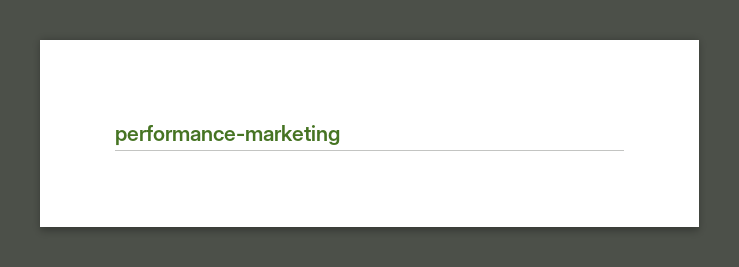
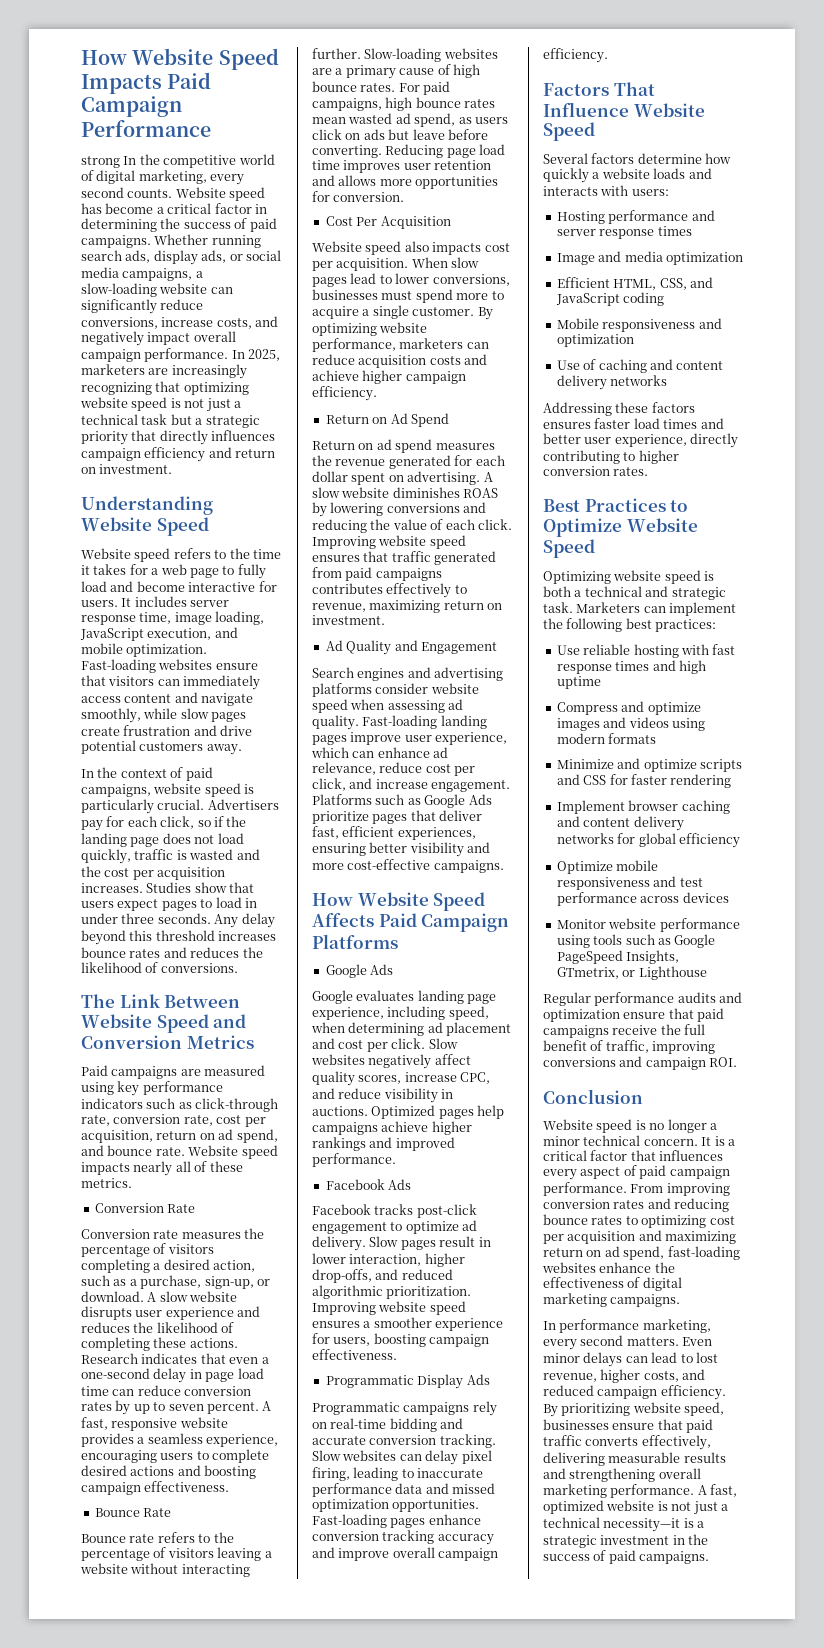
- performance-marketing
+ How Website Speed Impacts Paid Campaign Performance
+ strong In the competitive world of digital marketing, every second counts. Website speed has become a critical factor in determining the success of paid campaigns. Whether running search ads, display ads, or social media campaigns, a slow-loading website can significantly reduce conversions, increase costs, and negatively impact overall campaign performance. In 2025, marketers are increasingly recognizing that optimizing website speed is not just a technical task but a strategic priority that directly influences campaign efficiency and return on investment.
+ Understanding Website Speed
+ Website speed refers to the time it takes for a web page to fully load and become interactive for users. It includes server response time, image loading, JavaScript execution, and mobile optimization. Fast-loading websites ensure that visitors can immediately access content and navigate smoothly, while slow pages create frustration and drive potential customers away.
+ In the context of paid campaigns, website speed is particularly crucial. Advertisers pay for each click, so if the landing page does not load quickly, traffic is wasted and the cost per acquisition increases. Studies show that users expect pages to load in under three seconds. Any delay beyond this threshold increases bounce rates and reduces the likelihood of conversions.
+ The Link Between Website Speed and Conversion Metrics
+ Paid campaigns are measured using key performance indicators such as click-through rate, conversion rate, cost per acquisition, return on ad spend, and bounce rate. Website speed impacts nearly all of these metrics.
+ Conversion Rate
+ Conversion rate measures the percentage of visitors completing a desired action, such as a purchase, sign-up, or download. A slow website disrupts user experience and reduces the likelihood of completing these actions. Research indicates that even a one-second delay in page load time can reduce conversion rates by up to seven percent. A fast, responsive website provides a seamless experience, encouraging users to complete desired actions and boosting campaign effectiveness.
+ Bounce Rate
+ Bounce rate refers to the percentage of visitors leaving a website without interacting further. Slow-loading websites are a primary cause of high bounce rates. For paid campaigns, high bounce rates mean wasted ad spend, as users click on ads but leave before converting. Reducing page load time improves user retention and allows more opportunities for conversion.
+ Cost Per Acquisition
+ Website speed also impacts cost per acquisition. When slow pages lead to lower conversions, businesses must spend more to acquire a single customer. By optimizing website performance, marketers can reduce acquisition costs and achieve higher campaign efficiency.
+ Return on Ad Spend
+ Return on ad spend measures the revenue generated for each dollar spent on advertising. A slow website diminishes ROAS by lowering conversions and reducing the value of each click. Improving website speed ensures that traffic generated from paid campaigns contributes effectively to revenue, maximizing return on investment.
+ Ad Quality and Engagement
+ Search engines and advertising platforms consider website speed when assessing ad quality. Fast-loading landing pages improve user experience, which can enhance ad relevance, reduce cost per click, and increase engagement. Platforms such as Google Ads prioritize pages that deliver fast, efficient experiences, ensuring better visibility and more cost-effective campaigns.
+ How Website Speed Affects Paid Campaign Platforms
+ Google Ads
+ Google evaluates landing page experience, including speed, when determining ad placement and cost per click. Slow websites negatively affect quality scores, increase CPC, and reduce visibility in auctions. Optimized pages help campaigns achieve higher rankings and improved performance.
+ Facebook Ads
+ Facebook tracks post-click engagement to optimize ad delivery. Slow pages result in lower interaction, higher drop-offs, and reduced algorithmic prioritization. Improving website speed ensures a smoother experience for users, boosting campaign effectiveness.
+ Programmatic Display Ads
+ Programmatic campaigns rely on real-time bidding and accurate conversion tracking. Slow websites can delay pixel firing, leading to inaccurate performance data and missed optimization opportunities. Fast-loading pages enhance conversion tracking accuracy and improve overall campaign efficiency.
+ Factors That Influence Website Speed
+ Several factors determine how quickly a website loads and interacts with users:
+ Hosting performance and server response times
+ Image and media optimization
+ Efficient HTML, CSS, and JavaScript coding
+ Mobile responsiveness and optimization
+ Use of caching and content delivery networks
+ Addressing these factors ensures faster load times and better user experience, directly contributing to higher conversion rates.
+ Best Practices to Optimize Website Speed
+ Optimizing website speed is both a technical and strategic task. Marketers can implement the following best practices:
+ Use reliable hosting with fast response times and high uptime
+ Compress and optimize images and videos using modern formats
+ Minimize and optimize scripts and CSS for faster rendering
+ Implement browser caching and content delivery networks for global efficiency
+ Optimize mobile responsiveness and test performance across devices
+ Monitor website performance using tools such as Google PageSpeed Insights, GTmetrix, or Lighthouse
+ Regular performance audits and optimization ensure that paid campaigns receive the full benefit of traffic, improving conversions and campaign ROI.
+ Conclusion
+ Website speed is no longer a minor technical concern. It is a critical factor that influences every aspect of paid campaign performance. From improving conversion rates and reducing bounce rates to optimizing cost per acquisition and maximizing return on ad spend, fast-loading websites enhance the effectiveness of digital marketing campaigns.
+ In performance marketing, every second matters. Even minor delays can lead to lost revenue, higher costs, and reduced campaign efficiency. By prioritizing website speed, businesses ensure that paid traffic converts effectively, delivering measurable results and strengthening overall marketing performance. A fast, optimized website is not just a technical necessity—it is a strategic investment in the success of paid campaigns.

